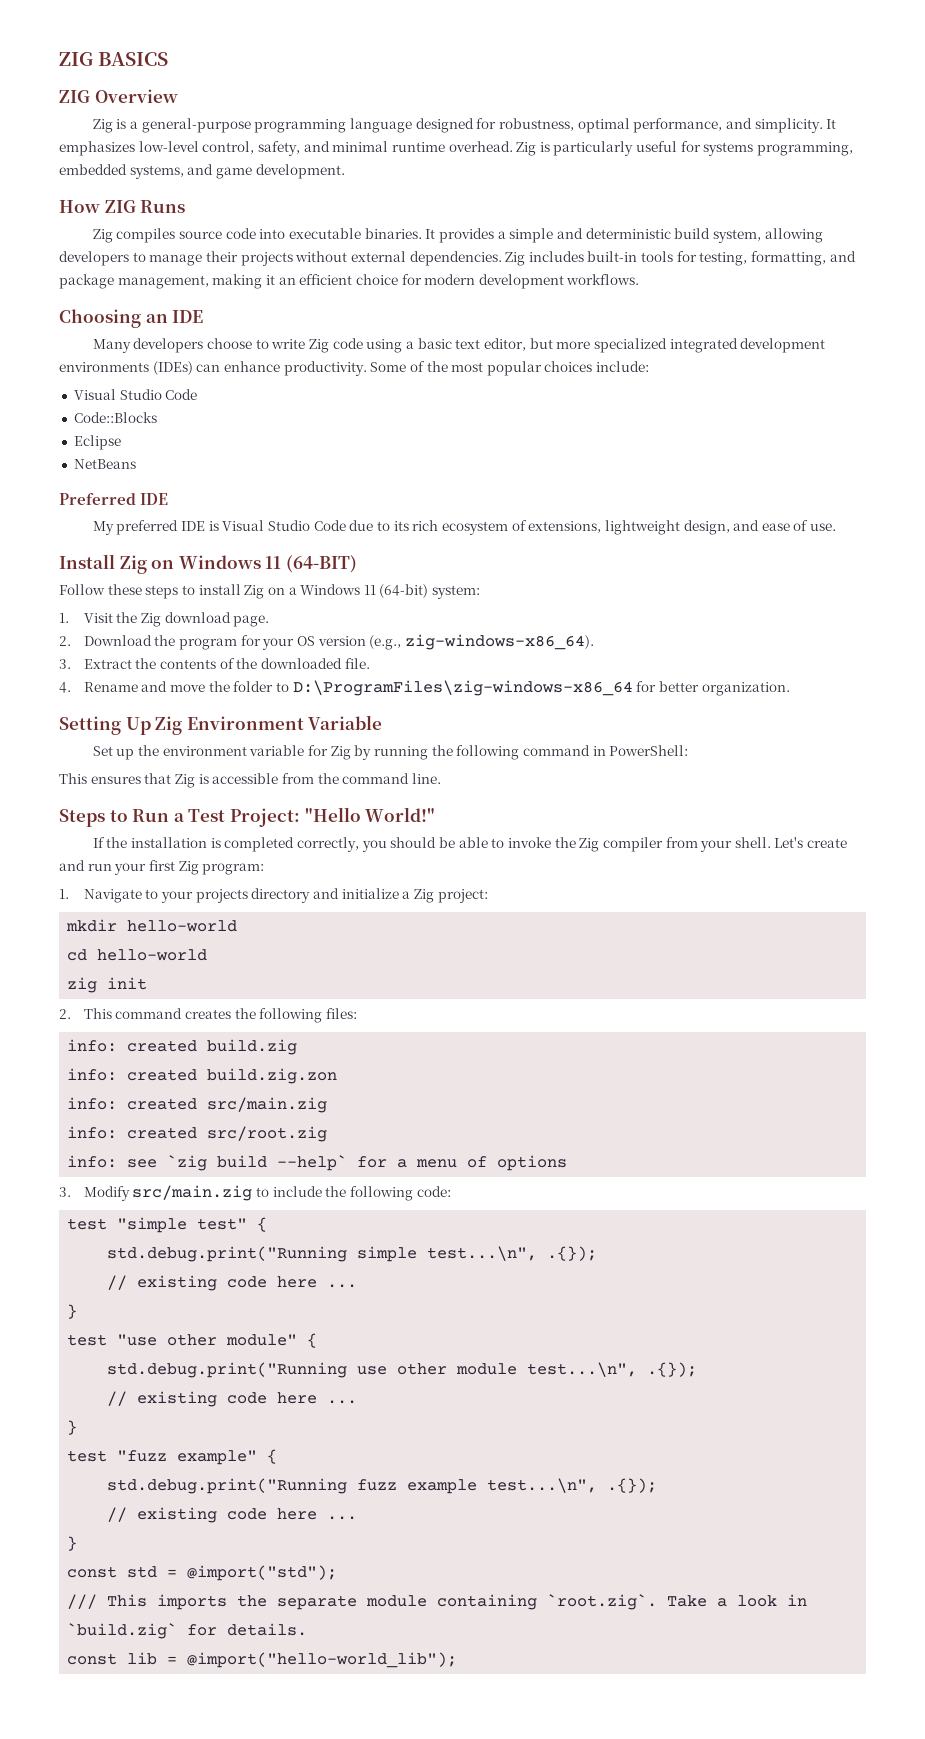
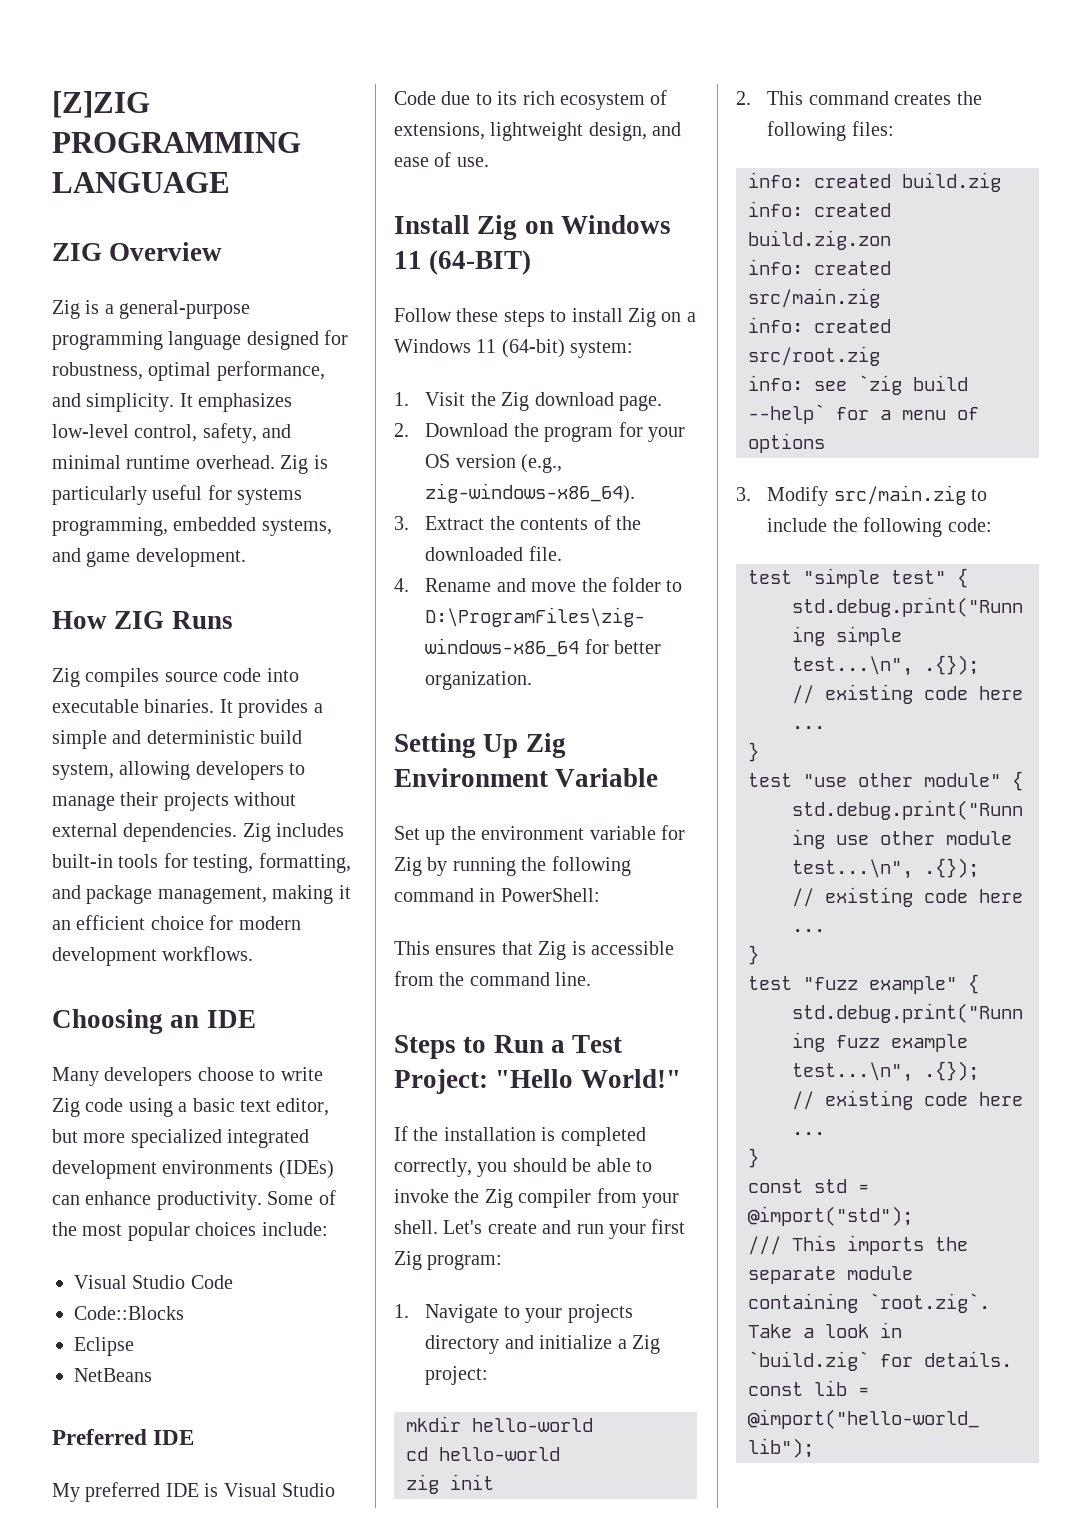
- ZIG BASICS
+ [Z]ZIG PROGRAMMING LANGUAGE

